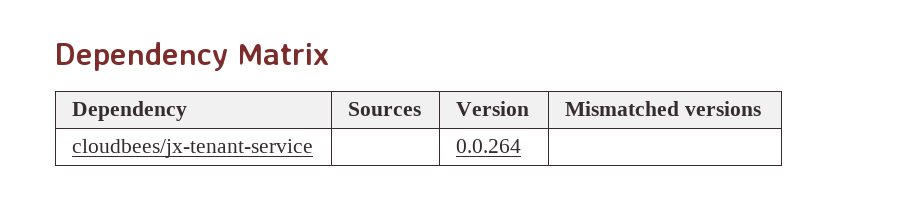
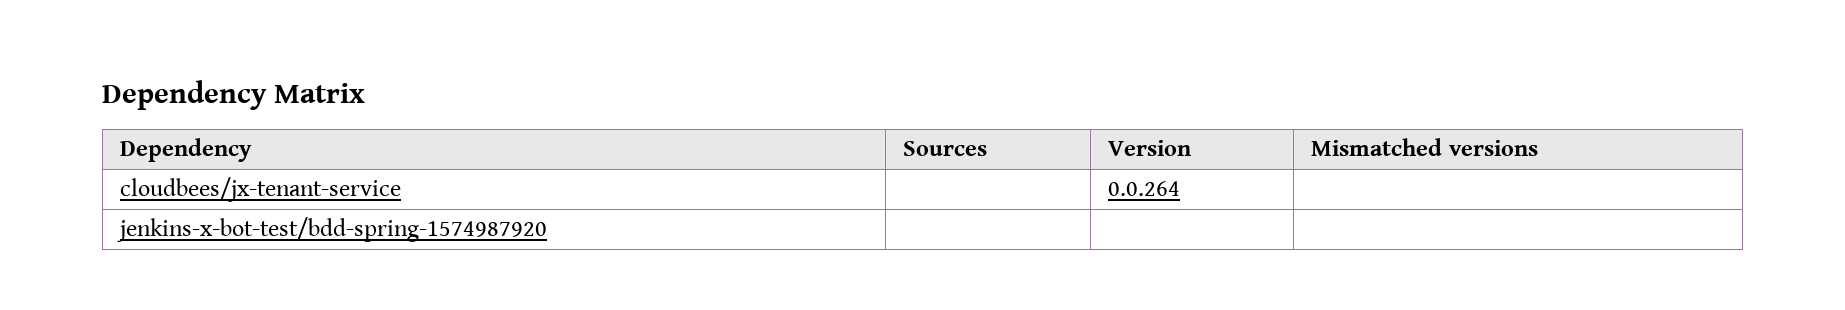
+ jenkins-x-bot-test/bdd-spring-1574987920 | | |

